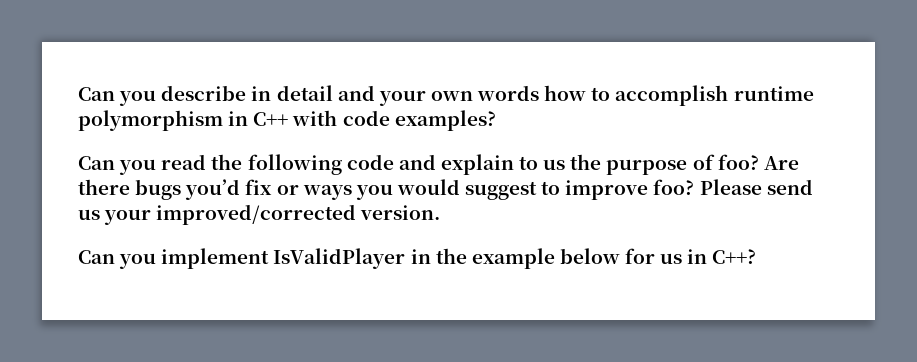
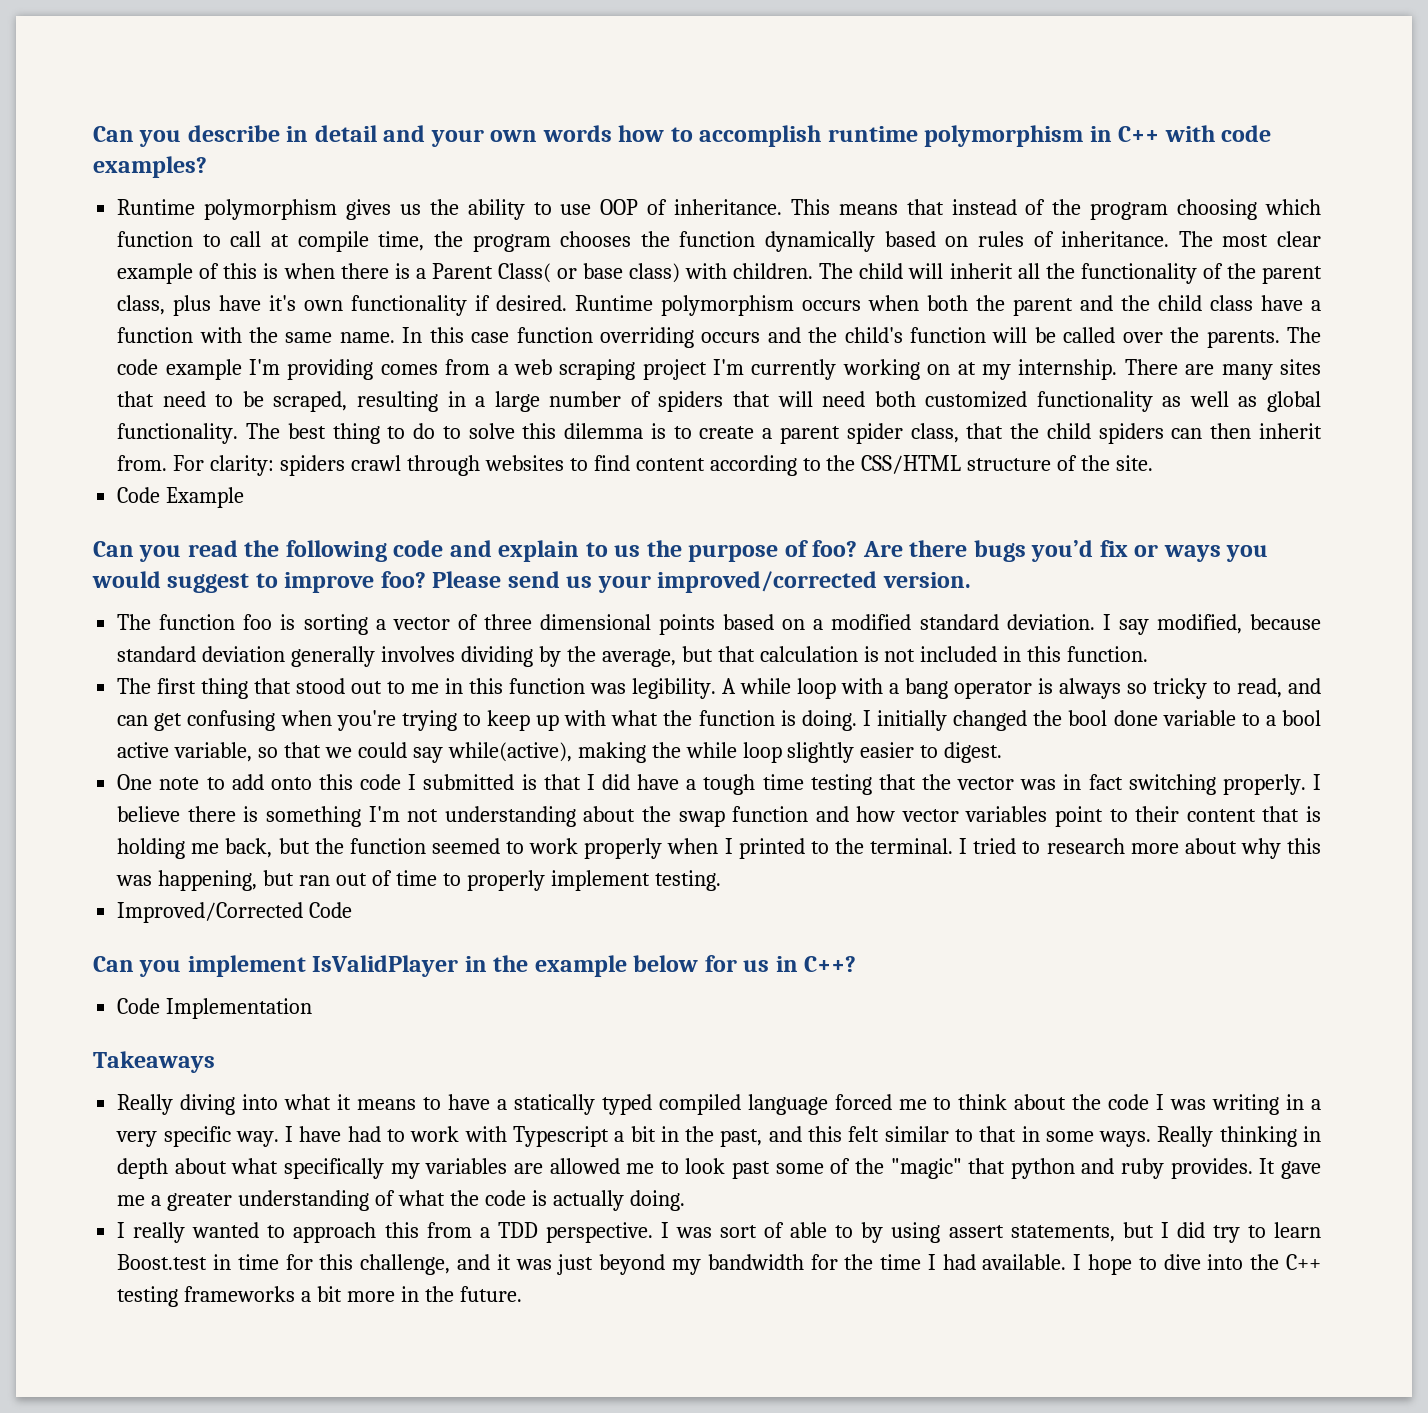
+ Runtime polymorphism gives us the ability to use OOP of inheritance. This means that instead of the program choosing which function to call at compile time, the program chooses the function dynamically based on rules of inheritance. The most clear example of this is when there is a Parent Class( or base class) with children. The child will inherit all the functionality of the parent class, plus have it's own functionality if desired. Runtime polymorphism occurs when both the parent and the child class have a function with the same name. In this case function overriding occurs and the child's function will be called over the parents. The code example I'm providing comes from a web scraping project I'm currently working on at my internship. There are many sites that need to be scraped, resulting in a large number of spiders that will need both customized functionality as well as global functionality. The best thing to do to solve this dilemma is to create a parent spider class, that the child spiders can then inherit from. For clarity: spiders crawl through websites to find content according to the CSS/HTML structure of the site.
+ Code Example
+ The function foo is sorting a vector of three dimensional points based on a modified standard deviation. I say modified, because standard deviation generally involves dividing by the average, but that calculation is not included in this function.
+ The first thing that stood out to me in this function was legibility. A while loop with a bang operator is always so tricky to read, and can get confusing when you're trying to keep up with what the function is doing. I initially changed the bool done variable to a bool active variable, so that we could say while(active), making the while loop slightly easier to digest.
+ One note to add onto this code I submitted is that I did have a tough time testing that the vector was in fact switching properly. I believe there is something I'm not understanding about the swap function and how vector variables point to their content that is holding me back, but the function seemed to work properly when I printed to the terminal. I tried to research more about why this was happening, but ran out of time to properly implement testing.
+ Improved/Corrected Code
+ Code Implementation
+ Takeaways
+ Really diving into what it means to have a statically typed compiled language forced me to think about the code I was writing in a very specific way. I have had to work with Typescript a bit in the past, and this felt similar to that in some ways. Really thinking in depth about what specifically my variables are allowed me to look past some of the "magic" that python and ruby provides. It gave me a greater understanding of what the code is actually doing.
+ I really wanted to approach this from a TDD perspective. I was sort of able to by using assert statements, but I did try to learn Boost.test in time for this challenge, and it was just beyond my bandwidth for the time I had available. I hope to dive into the C++ testing frameworks a bit more in the future.

